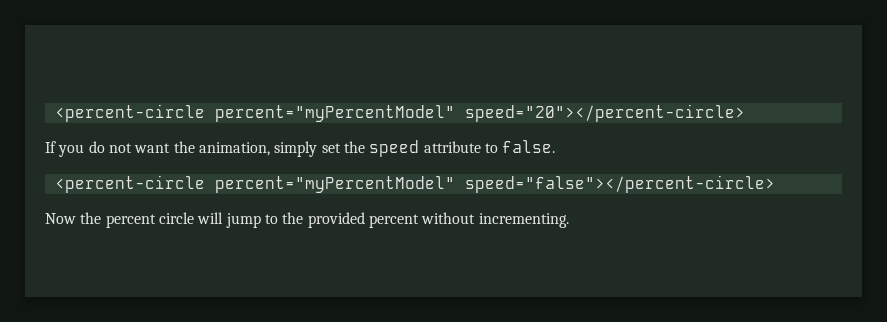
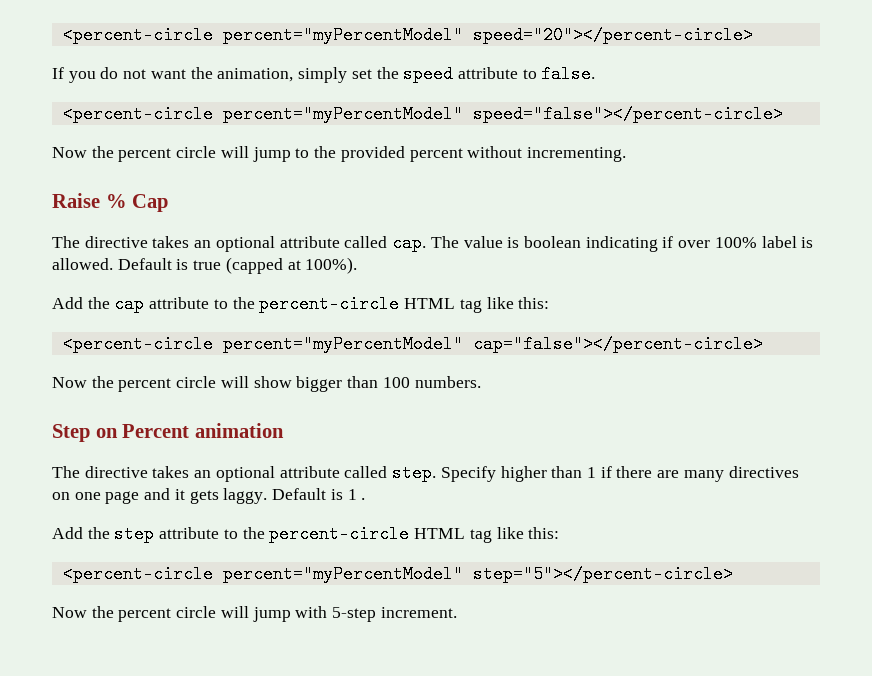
+ Raise % Cap
+ The directive takes an optional attribute called cap. The value is boolean indicating if over 100% label is allowed. Default is true (capped at 100%).
+ Add the cap attribute to the percent-circle HTML tag like this:
+ <percent-circle percent="myPercentModel" cap="false"></percent-circle>
+ Now the percent circle will show bigger than 100 numbers.
+ Step on Percent animation
+ The directive takes an optional attribute called step. Specify higher than 1 if there are many directives on one page and it gets laggy. Default is 1 .
+ Add the step attribute to the percent-circle HTML tag like this:
+ <percent-circle percent="myPercentModel" step="5"></percent-circle>
+ Now the percent circle will jump with 5-step increment.

